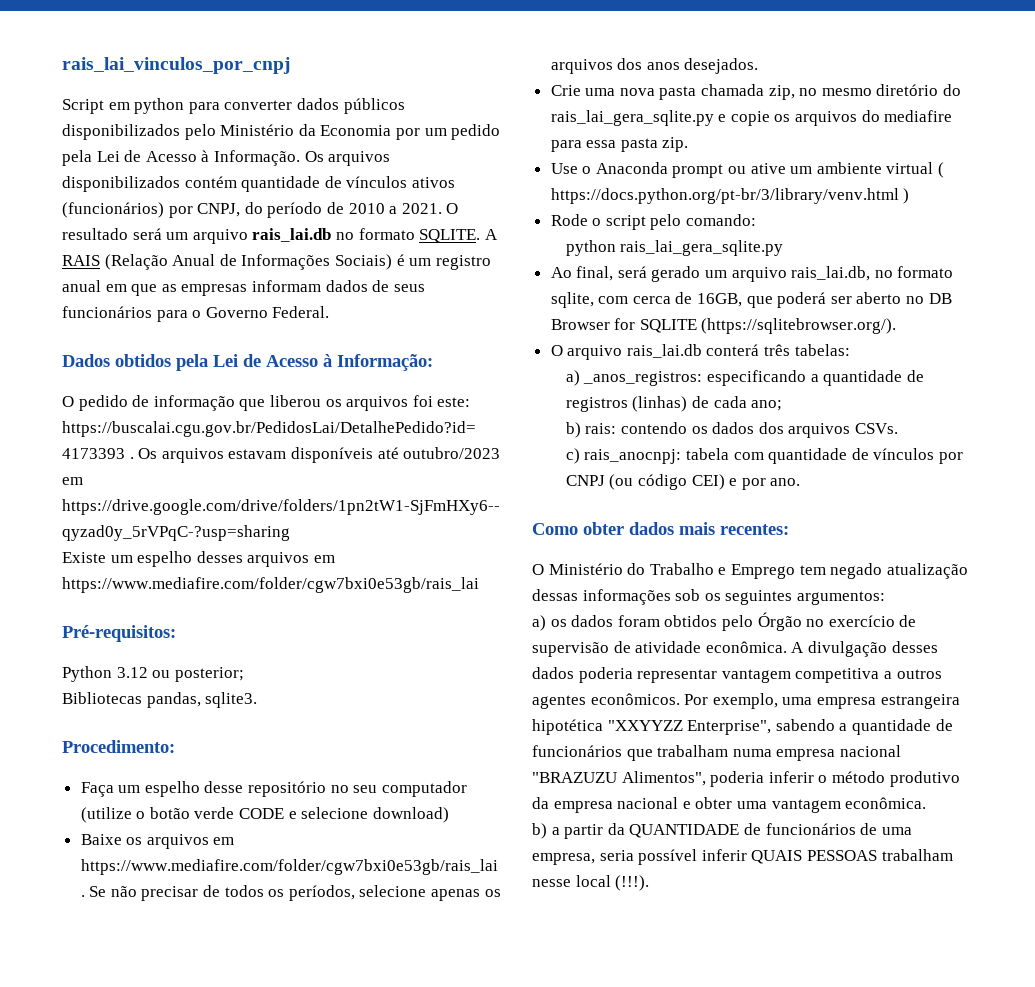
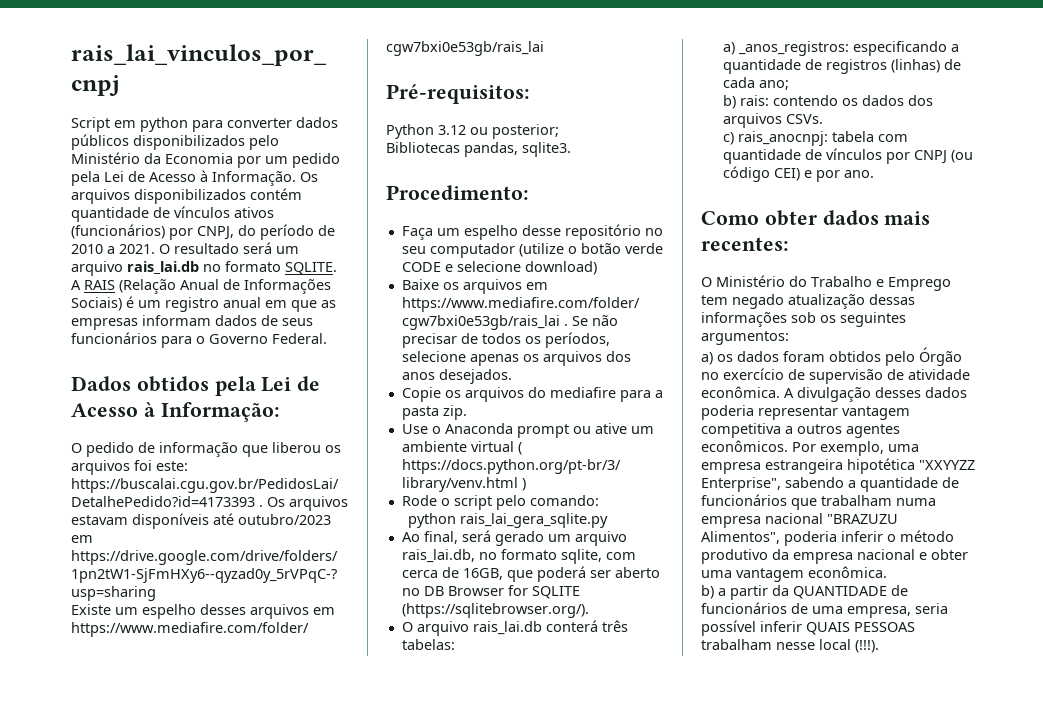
- Crie uma nova pasta chamada zip, no mesmo diretório do rais_lai_gera_sqlite.py e copie os arquivos do mediafire para essa pasta zip.
+ Copie os arquivos do mediafire para a pasta zip.

